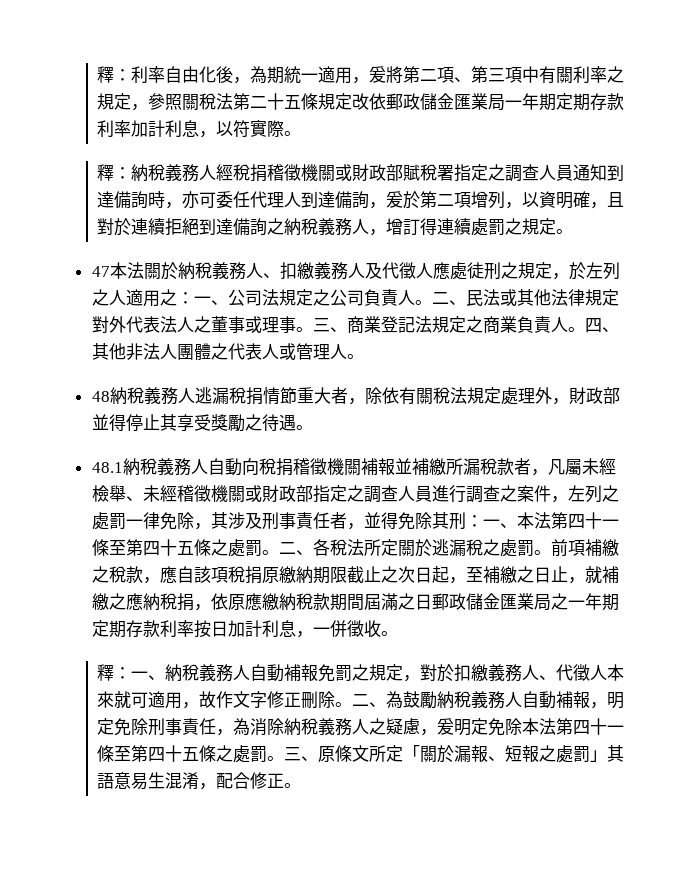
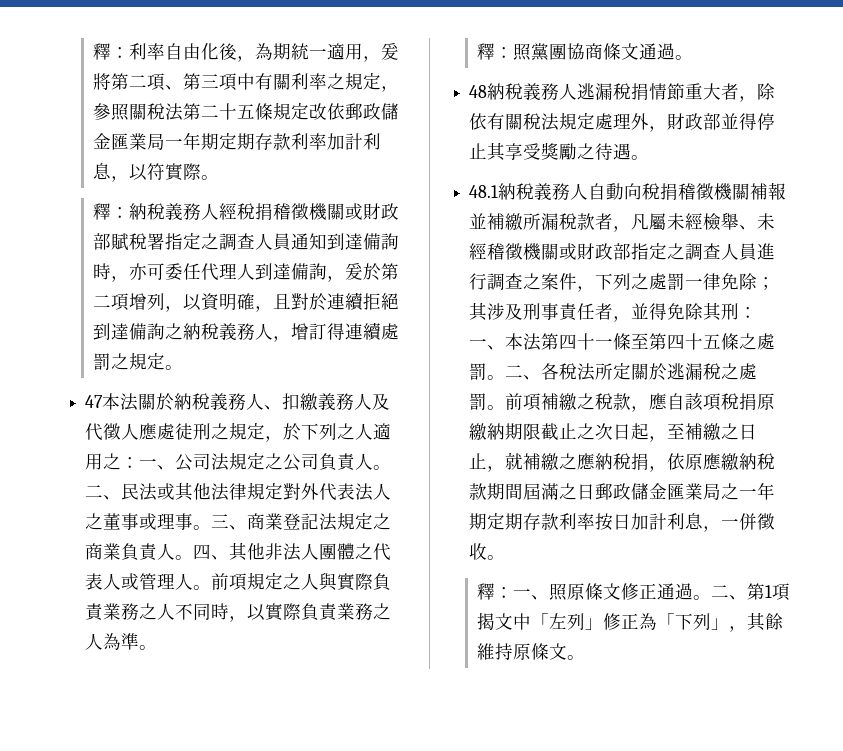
- 47本法關於納稅義務人、扣繳義務人及代徵人應處徒刑之規定，於左列之人適用之：一、公司法規定之公司負責人。
+ 47本法關於納稅義務人、扣繳義務人及代徵人應處徒刑之規定，於下列之人適用之：一、公司法規定之公司負責人。
+ 前項規定之人與實際負責業務之人不同時，以實際負責業務之人為準。
+ 釋：照黨團協商條文通過。
- 48.1納稅義務人自動向稅捐稽徵機關補報並補繳所漏稅款者，凡屬未經檢舉、未經稽徵機關或財政部指定之調查人員進行調查之案件，左列之處罰一律免除，其涉及刑事責任者，並得免除其刑：一、本法第四十一條至第四十五條之處罰。
+ 48.1納稅義務人自動向稅捐稽徵機關補報並補繳所漏稅款者，凡屬未經檢舉、未經稽徵機關或財政部指定之調查人員進行調查之案件，下列之處罰一律免除；其涉及刑事責任者，並得免除其刑：一、本法第四十一條至第四十五條之處罰。
- 釋：一、納稅義務人自動補報免罰之規定，對於扣繳義務人、代徵人本來就可適用，故作文字修正刪除。二、為鼓勵納稅義務人自動補報，明定免除刑事責任，為消除納稅義務人之疑慮，爰明定免除本法第四十一條至第四十五條之處罰。三、原條文所定「關於漏報、短報之處罰」其語意易生混淆，配合修正。
+ 釋：一、照原條文修正通過。二、第1項揭文中「左列」修正為「下列」，其餘維持原條文。

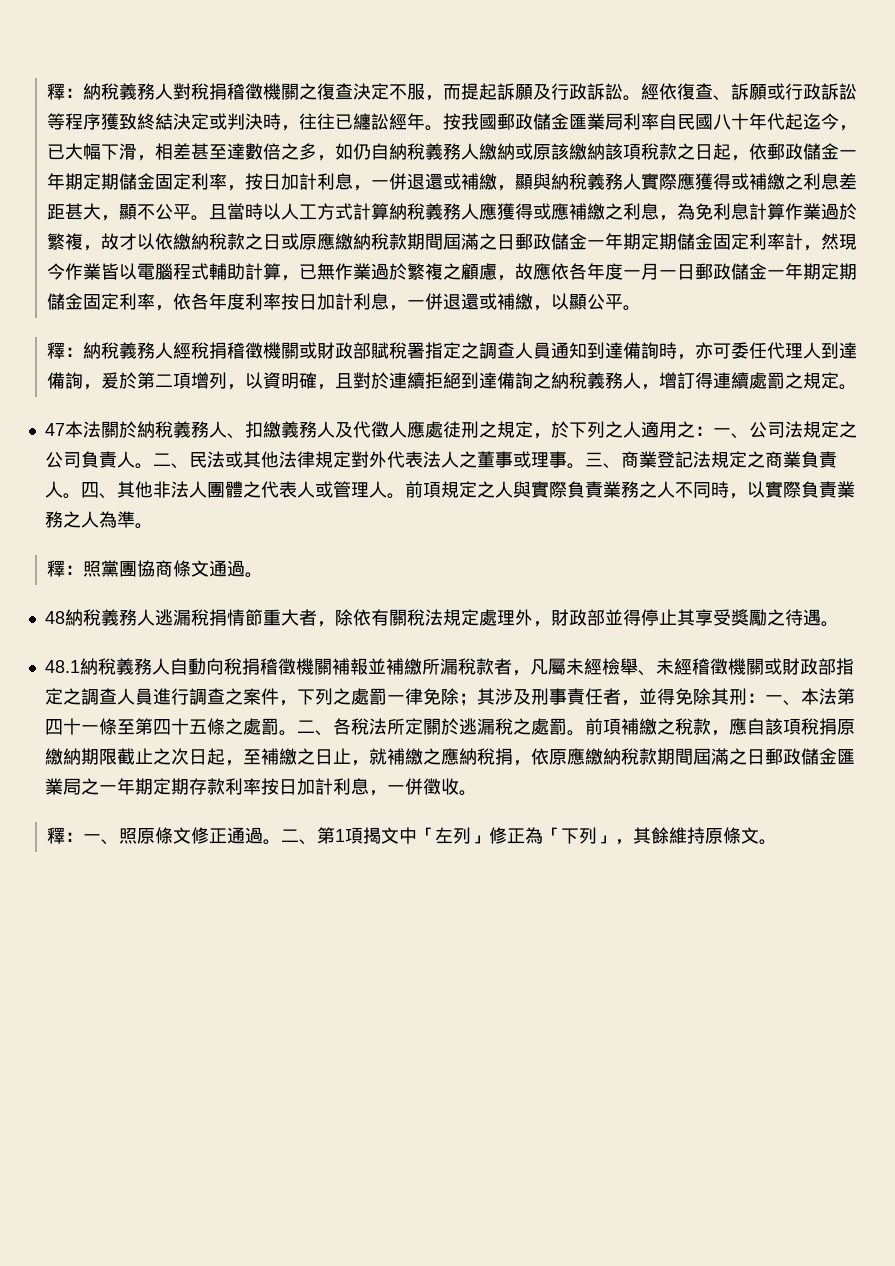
- 釋：利率自由化後，為期統一適用，爰將第二項、第三項中有關利率之規定，參照關稅法第二十五條規定改依郵政儲金匯業局一年期定期存款利率加計利息，以符實際。
+ 釋：納稅義務人對稅捐稽徵機關之復查決定不服，而提起訴願及行政訴訟。經依復查、訴願或行政訴訟等程序獲致終結決定或判決時，往往已纏訟經年。按我國郵政儲金匯業局利率自民國八十年代起迄今，已大幅下滑，相差甚至達數倍之多，如仍自納稅義務人繳納或原該繳納該項稅款之日起，依郵政儲金一年期定期儲金固定利率，按日加計利息，一併退還或補繳，顯與納稅義務人實際應獲得或補繳之利息差距甚大，顯不公平。且當時以人工方式計算納稅義務人應獲得或應補繳之利息，為免利息計算作業過於繁複，故才以依繳納稅款之日或原應繳納稅款期間屆滿之日郵政儲金一年期定期儲金固定利率計，然現今作業皆以電腦程式輔助計算，已無作業過於繁複之顧慮，故應依各年度一月一日郵政儲金一年期定期儲金固定利率，依各年度利率按日加計利息，一併退還或補繳，以顯公平。

